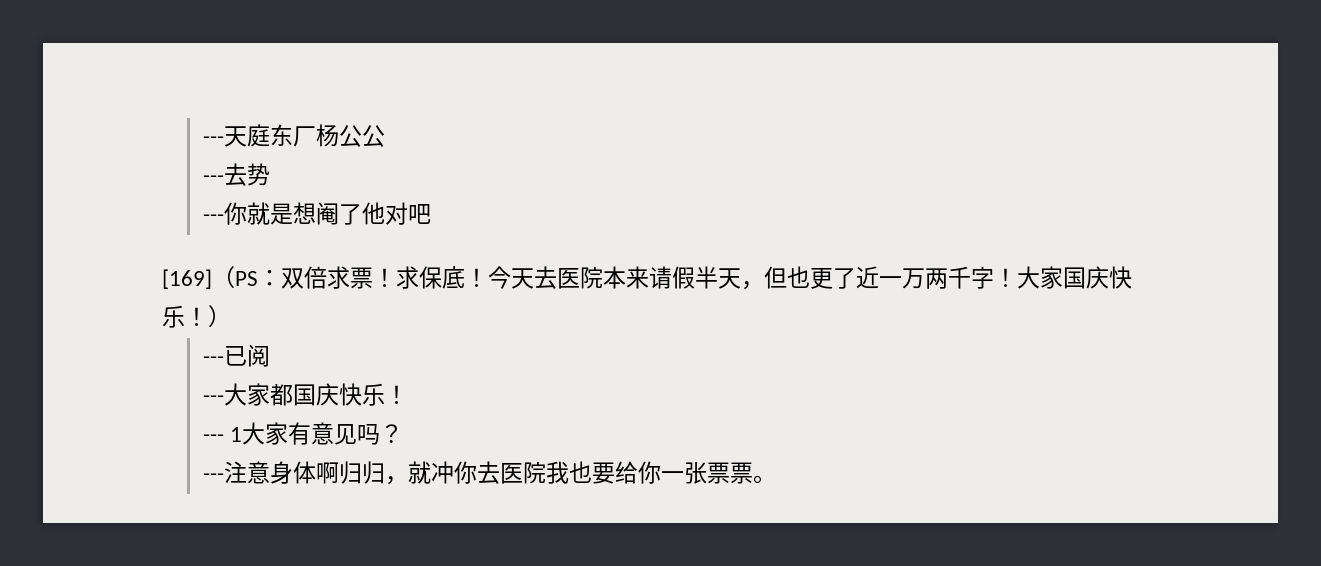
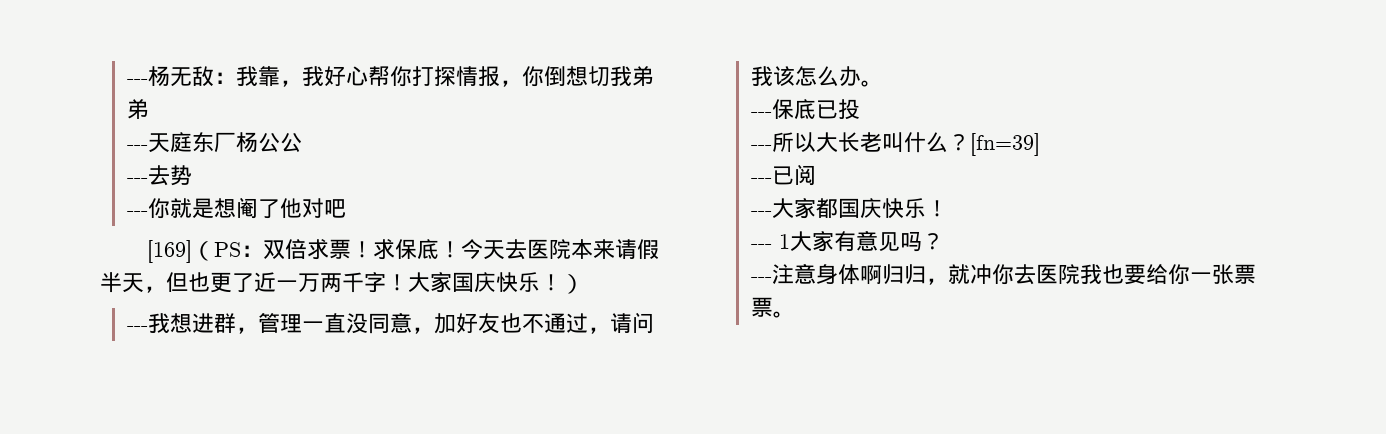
+ ---杨无敌：我靠，我好心帮你打探情报，你倒想切我弟弟
+ ---我想进群，管理一直没同意，加好友也不通过，请问我该怎么办。
+ ---保底已投
+ ---所以大长老叫什么？[fn=39]

